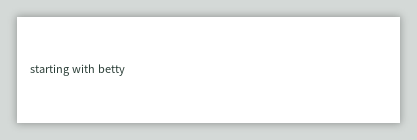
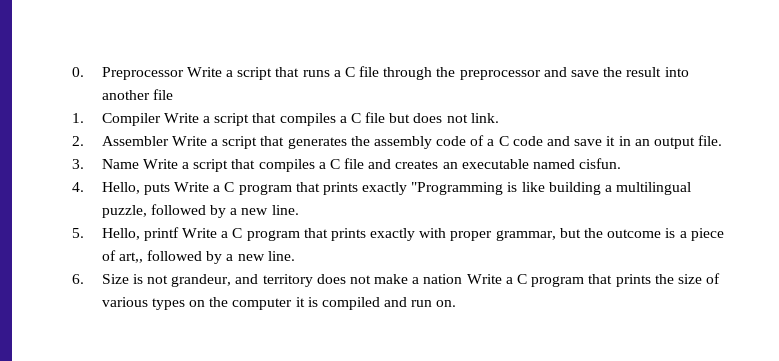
- starting with betty
+ 0. Preprocessor Write a script that runs a C file through the preprocessor and save the result into another file
+ 1. Compiler Write a script that compiles a C file but does not link.
+ 2. Assembler Write a script that generates the assembly code of a C code and save it in an output file.
+ 3. Name Write a script that compiles a C file and creates an executable named cisfun.
+ 4. Hello, puts Write a C program that prints exactly "Programming is like building a multilingual puzzle, followed by a new line.
+ 5. Hello, printf Write a C program that prints exactly with proper grammar, but the outcome is a piece of art,, followed by a new line.
+ 6. Size is not grandeur, and territory does not make a nation Write a C program that prints the size of various types on the computer it is compiled and run on.

